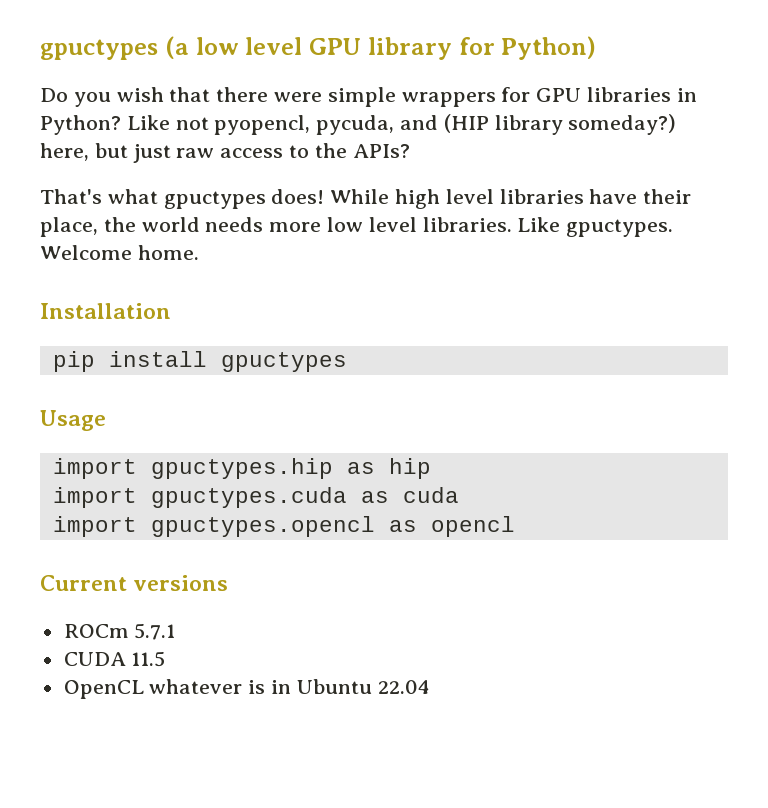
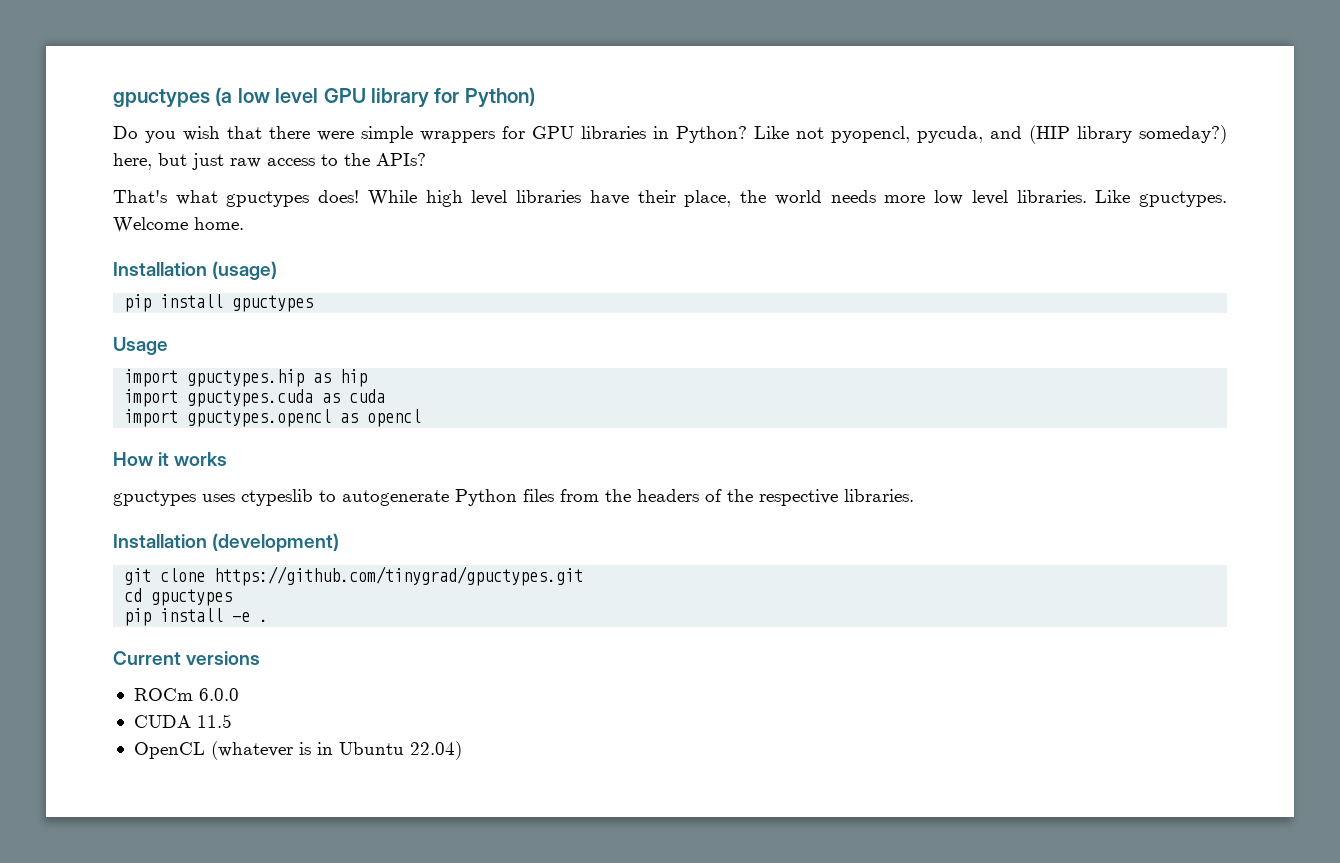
- Installation
+ Installation (usage)
+ How it works
+ gpuctypes uses ctypeslib to autogenerate Python files from the headers of the respective libraries.
+ Installation (development)
+ git clone https://github.com/tinygrad/gpuctypes.git
+ cd gpuctypes
+ pip install -e .
- ROCm 5.7.1
+ ROCm 6.0.0
- OpenCL whatever is in Ubuntu 22.04
+ OpenCL (whatever is in Ubuntu 22.04)

